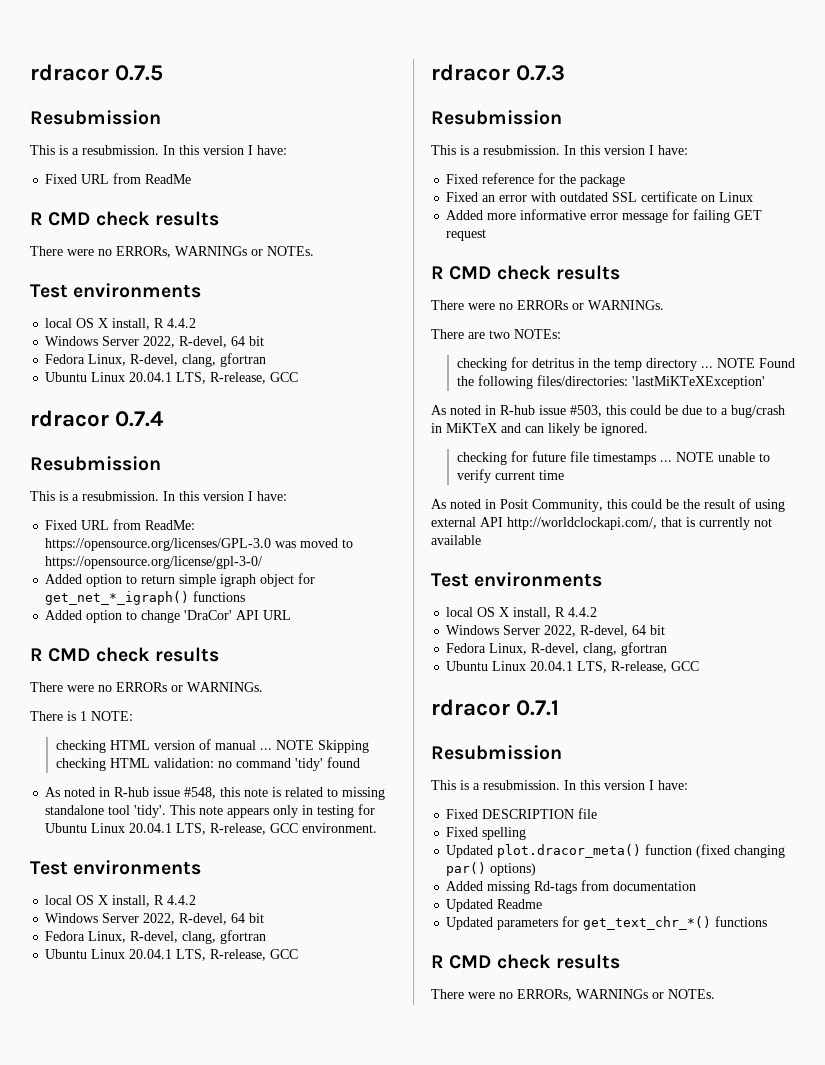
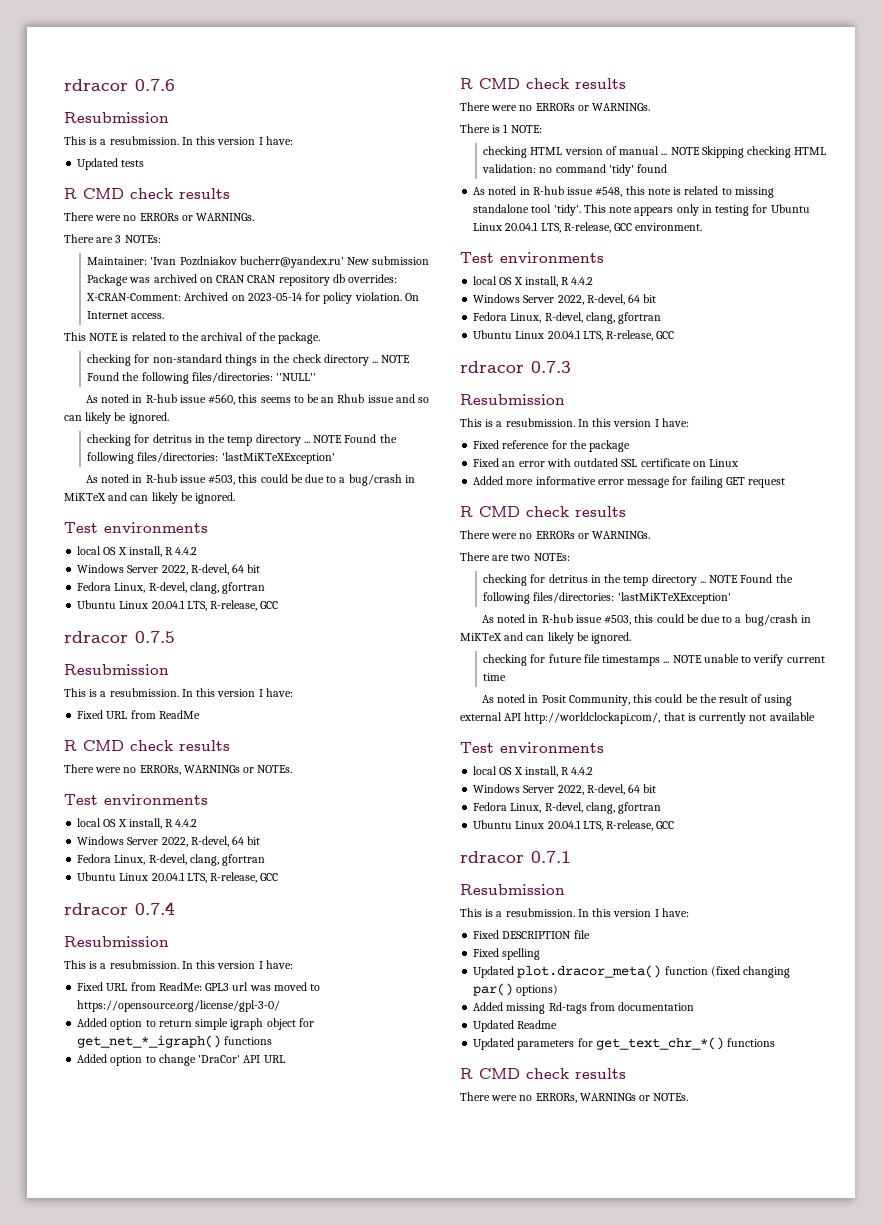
+ rdracor 0.7.6
+ Resubmission
+ This is a resubmission. In this version I have:
+ Updated tests
+ R CMD check results
+ There were no ERRORs or WARNINGs.
+ There are 3 NOTEs:
+ Maintainer: 'Ivan Pozdniakov bucherr@yandex.ru' New submission Package was archived on CRAN CRAN repository db overrides: X-CRAN-Comment: Archived on 2023-05-14 for policy violation. On Internet access.
+ This NOTE is related to the archival of the package.
+ checking for non-standard things in the check directory ... NOTE Found the following files/directories: ''NULL''
+ As noted in R-hub issue #560, this seems to be an Rhub issue and so can likely be ignored.
+ checking for detritus in the temp directory ... NOTE Found the following files/directories: 'lastMiKTeXException'
+ As noted in R-hub issue #503, this could be due to a bug/crash in MiKTeX and can likely be ignored.
+ Test environments
+ local OS X install, R 4.4.2
+ Windows Server 2022, R-devel, 64 bit
+ Fedora Linux, R-devel, clang, gfortran
+ Ubuntu Linux 20.04.1 LTS, R-release, GCC
- Fixed URL from ReadMe: https://opensource.org/licenses/GPL-3.0 was moved to https://opensource.org/license/gpl-3-0/
+ Fixed URL from ReadMe: GPL3 url was moved to https://opensource.org/license/gpl-3-0/

